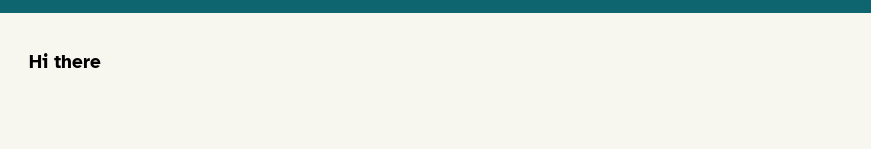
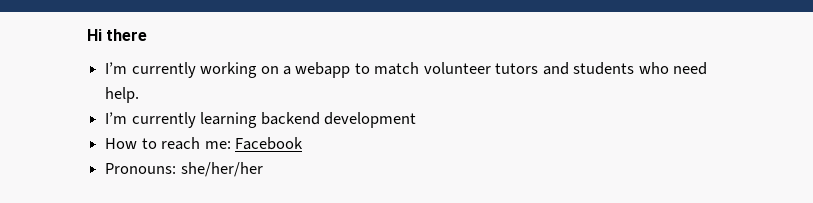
+ I’m currently working on a webapp to match volunteer tutors and students who need help.
+ I’m currently learning backend development
+ How to reach me: Facebook
+ Pronouns: she/her/her

